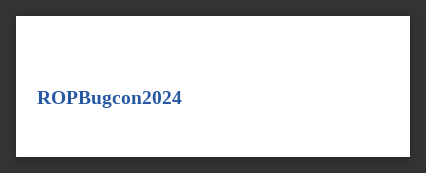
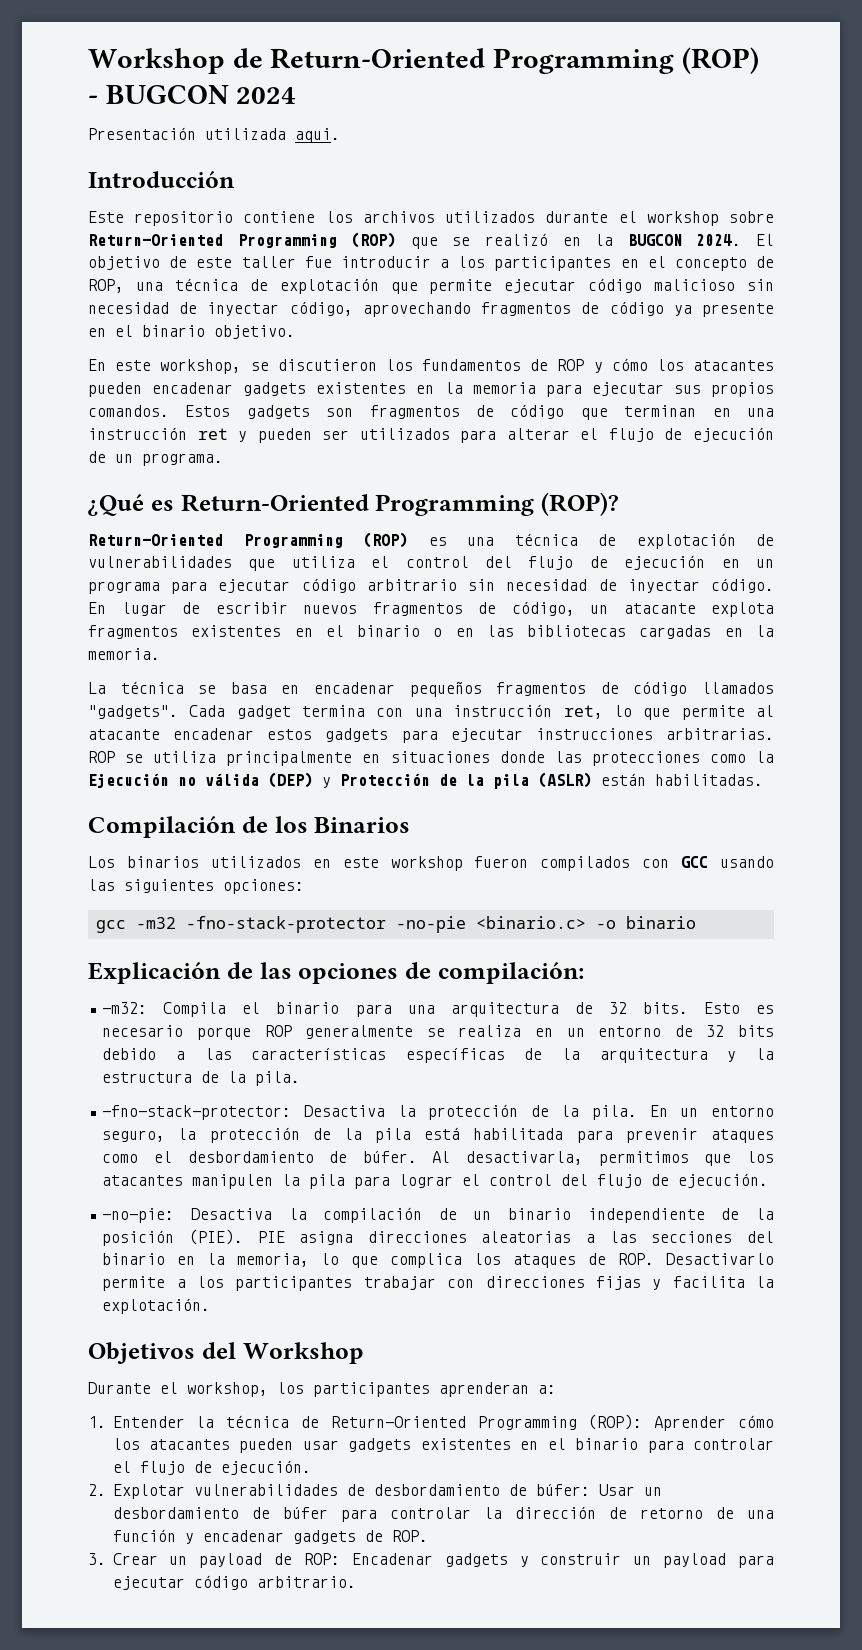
- ROPBugcon2024
+ Workshop de Return-Oriented Programming (ROP) - BUGCON 2024
+ Presentación utilizada aqui.
+ Introducción
+ Este repositorio contiene los archivos utilizados durante el workshop sobre Return-Oriented Programming (ROP) que se realizó en la BUGCON 2024. El objetivo de este taller fue introducir a los participantes en el concepto de ROP, una técnica de explotación que permite ejecutar código malicioso sin necesidad de inyectar código, aprovechando fragmentos de código ya presente en el binario objetivo.
+ En este workshop, se discutieron los fundamentos de ROP y cómo los atacantes pueden encadenar gadgets existentes en la memoria para ejecutar sus propios comandos. Estos gadgets son fragmentos de código que terminan en una instrucción ret y pueden ser utilizados para alterar el flujo de ejecución de un programa.
+ ¿Qué es Return-Oriented Programming (ROP)?
+ Return-Oriented Programming (ROP) es una técnica de explotación de vulnerabilidades que utiliza el control del flujo de ejecución en un programa para ejecutar código arbitrario sin necesidad de inyectar código. En lugar de escribir nuevos fragmentos de código, un atacante explota fragmentos existentes en el binario o en las bibliotecas cargadas en la memoria.
+ La técnica se basa en encadenar pequeños fragmentos de código llamados "gadgets". Cada gadget termina con una instrucción ret, lo que permite al atacante encadenar estos gadgets para ejecutar instrucciones arbitrarias. ROP se utiliza principalmente en situaciones donde las protecciones como la Ejecución no válida (DEP) y Protección de la pila (ASLR) están habilitadas.
+ Compilación de los Binarios
+ Los binarios utilizados en este workshop fueron compilados con GCC usando las siguientes opciones:
+ gcc -m32 -fno-stack-protector -no-pie <binario.c> -o binario
+ Explicación de las opciones de compilación:
+ -m32: Compila el binario para una arquitectura de 32 bits. Esto es necesario porque ROP generalmente se realiza en un entorno de 32 bits debido a las características específicas de la arquitectura y la estructura de la pila.
+ -fno-stack-protector: Desactiva la protección de la pila. En un entorno seguro, la protección de la pila está habilitada para prevenir ataques como el desbordamiento de búfer. Al desactivarla, permitimos que los atacantes manipulen la pila para lograr el control del flujo de ejecución.
+ -no-pie: Desactiva la compilación de un binario independiente de la posición (PIE). PIE asigna direcciones aleatorias a las secciones del binario en la memoria, lo que complica los ataques de ROP. Desactivarlo permite a los participantes trabajar con direcciones fijas y facilita la explotación.
+ Objetivos del Workshop
+ Durante el workshop, los participantes aprenderan a:
+ 1. Entender la técnica de Return-Oriented Programming (ROP): Aprender cómo los atacantes pueden usar gadgets existentes en el binario para controlar el flujo de ejecución.
+ 2. Explotar vulnerabilidades de desbordamiento de búfer: Usar un desbordamiento de búfer para controlar la dirección de retorno de una función y encadenar gadgets de ROP.
+ 3. Crear un payload de ROP: Encadenar gadgets y construir un payload para ejecutar código arbitrario.

